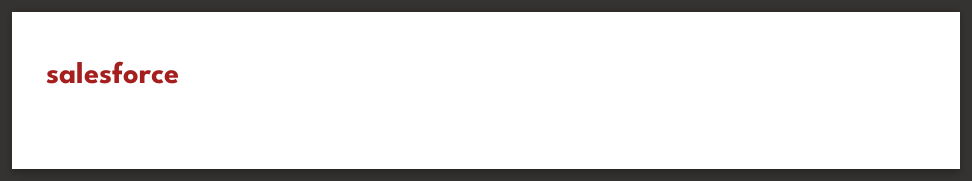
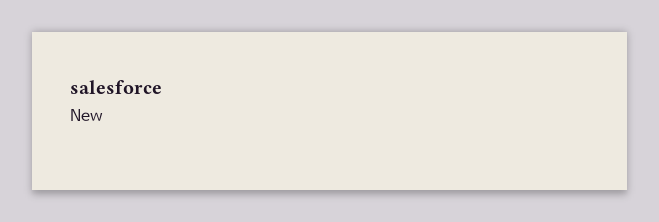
+ New

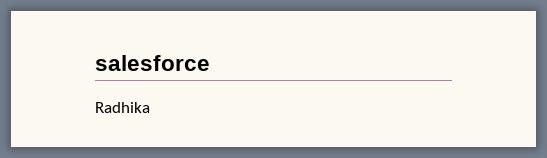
- New
+ Radhika

